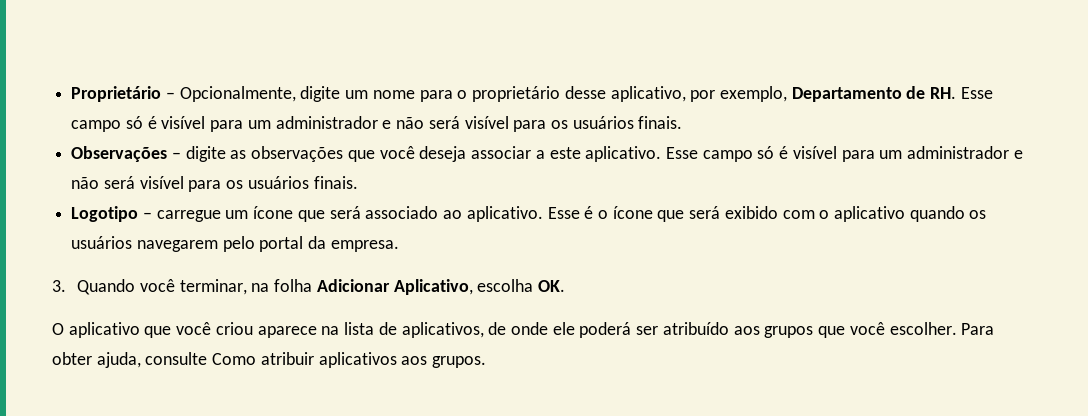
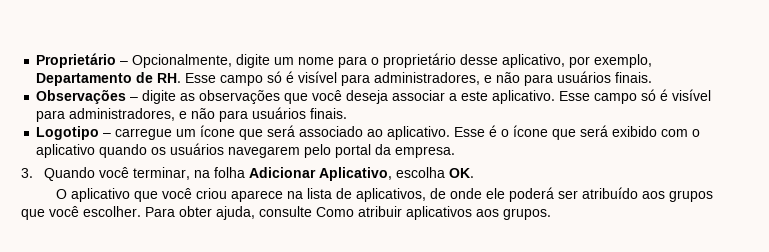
- Proprietário – Opcionalmente, digite um nome para o proprietário desse aplicativo, por exemplo, Departamento de RH. Esse campo só é visível para um administrador e não será visível para os usuários finais.
+ Proprietário – Opcionalmente, digite um nome para o proprietário desse aplicativo, por exemplo, Departamento de RH. Esse campo só é visível para administradores, e não para usuários finais.
- Observações – digite as observações que você deseja associar a este aplicativo. Esse campo só é visível para um administrador e não será visível para os usuários finais.
+ Observações – digite as observações que você deseja associar a este aplicativo. Esse campo só é visível para administradores, e não para usuários finais.

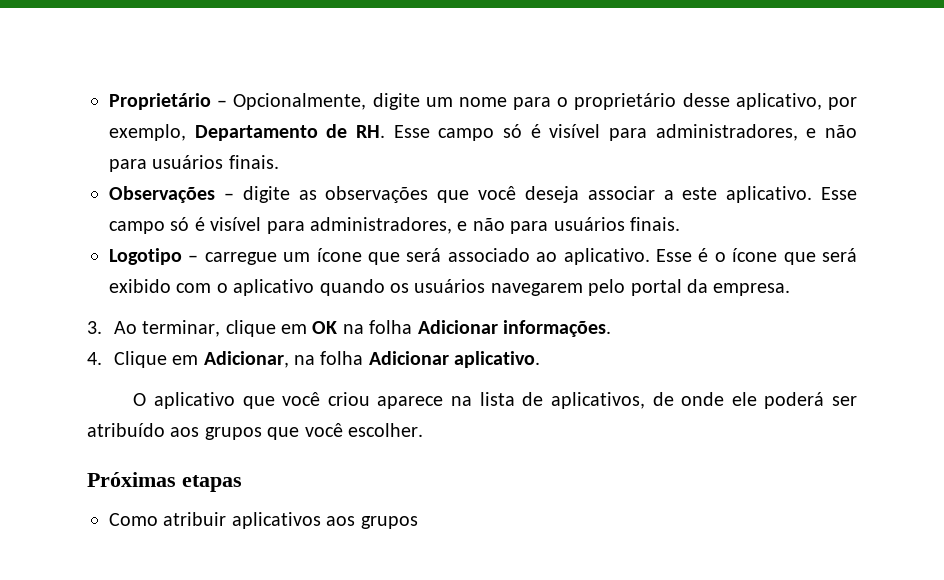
- 3. Quando você terminar, na folha Adicionar Aplicativo, escolha OK.
+ 3. Ao terminar, clique em OK na folha Adicionar informações.
+ 4. Clique em Adicionar, na folha Adicionar aplicativo.
- O aplicativo que você criou aparece na lista de aplicativos, de onde ele poderá ser atribuído aos grupos que você escolher. Para obter ajuda, consulte Como atribuir aplicativos aos grupos.
+ O aplicativo que você criou aparece na lista de aplicativos, de onde ele poderá ser atribuído aos grupos que você escolher.
+ Próximas etapas
+ Como atribuir aplicativos aos grupos

